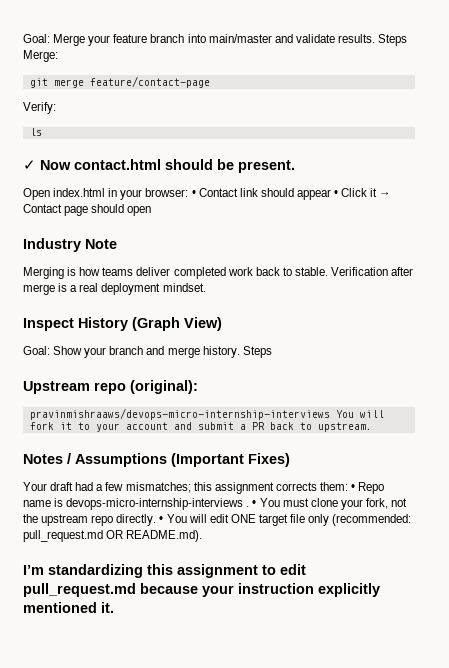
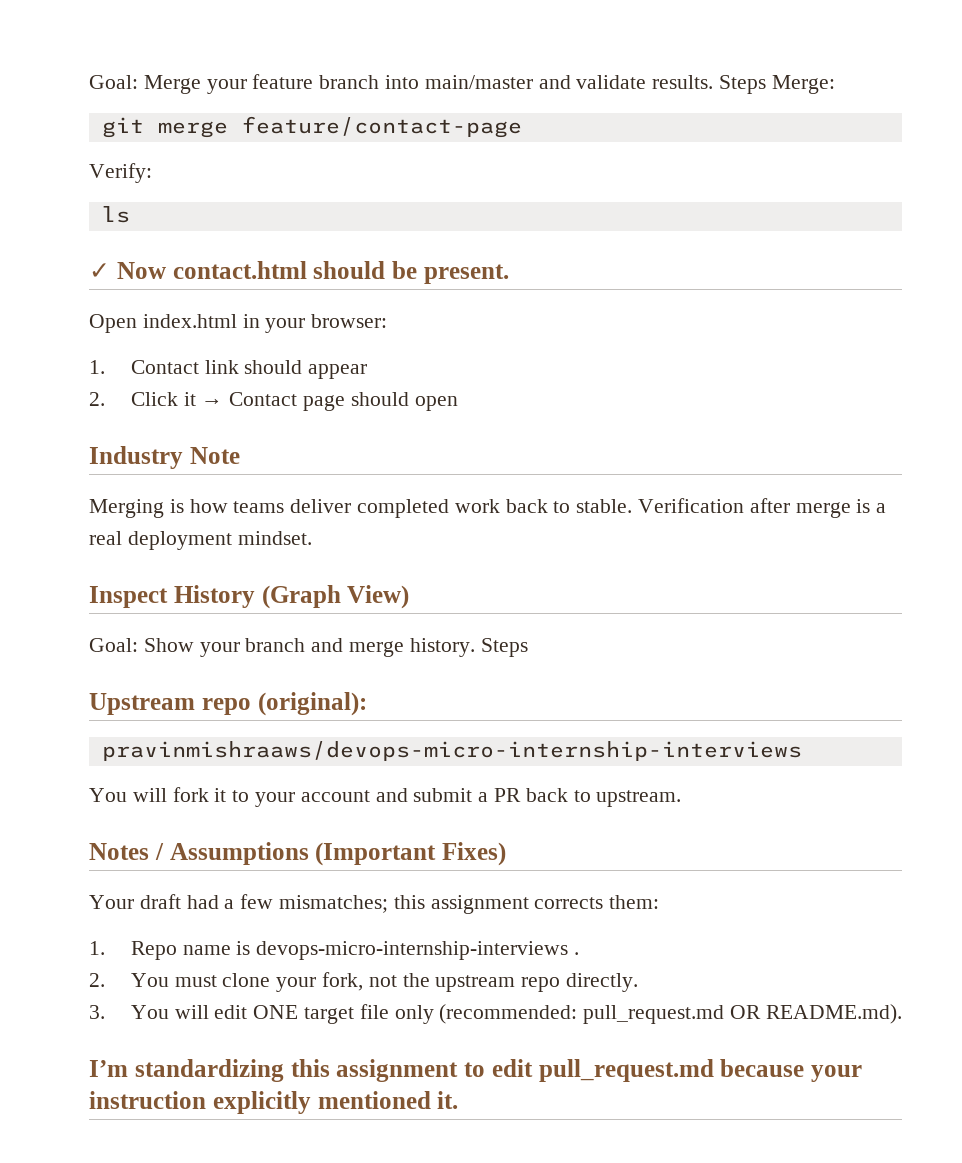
- Open index.html in your browser: • Contact link should appear • Click it → Contact page should open
+ Open index.html in your browser:
+ 1. Contact link should appear
+ 2. Click it → Contact page should open
- pravinmishraaws/devops-micro-internship-interviews You will fork it to your account and submit a PR back to upstream.
+ pravinmishraaws/devops-micro-internship-interviews
+ You will fork it to your account and submit a PR back to upstream.
- Your draft had a few mismatches; this assignment corrects them: • Repo name is devops-micro-internship-interviews . • You must clone your fork, not the upstream repo directly. • You will edit ONE target file only (recommended: pull_request.md OR README.md).
+ Your draft had a few mismatches; this assignment corrects them:
+ 1. Repo name is devops-micro-internship-interviews .
+ 2. You must clone your fork, not the upstream repo directly.
+ 3. You will edit ONE target file only (recommended: pull_request.md OR README.md).

